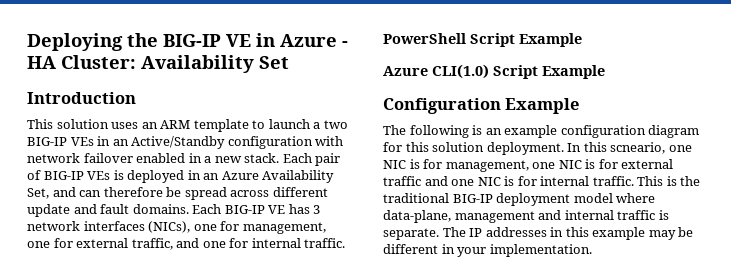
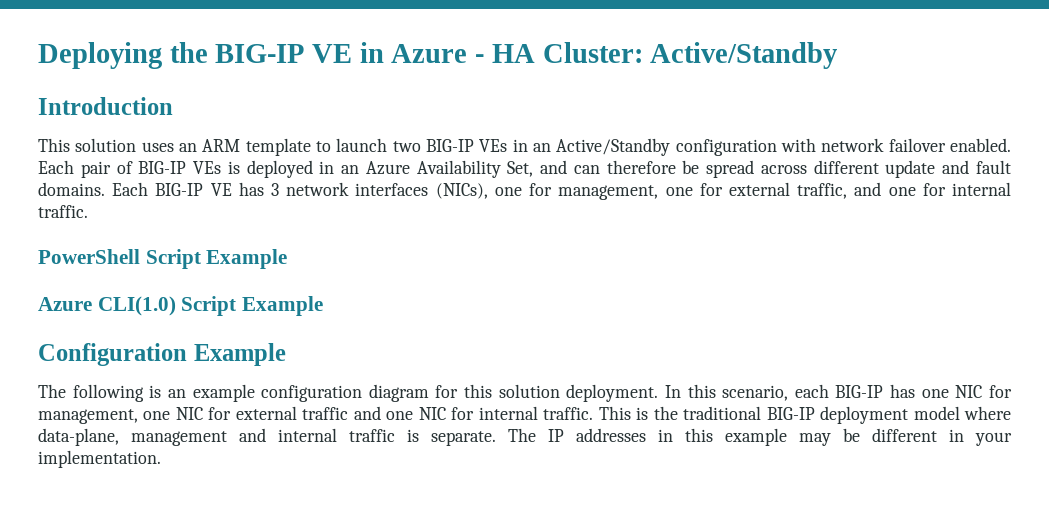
- Deploying the BIG-IP VE in Azure - HA Cluster: Availability Set
+ Deploying the BIG-IP VE in Azure - HA Cluster: Active/Standby
- This solution uses an ARM template to launch a two BIG-IP VEs in an Active/Standby configuration with network failover enabled in a new stack.
+ This solution uses an ARM template to launch two BIG-IP VEs in an Active/Standby configuration with network failover enabled.
- In this scneario, one NIC is for management, one NIC is for external traffic and one NIC is for internal traffic.
+ In this scenario, each BIG-IP has one NIC for management, one NIC for external traffic and one NIC for internal traffic.

